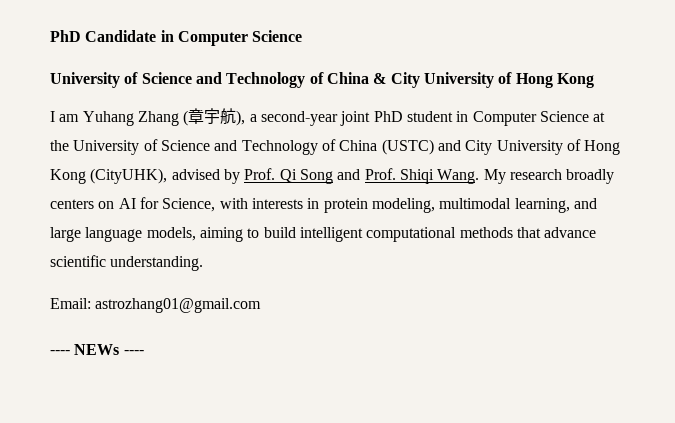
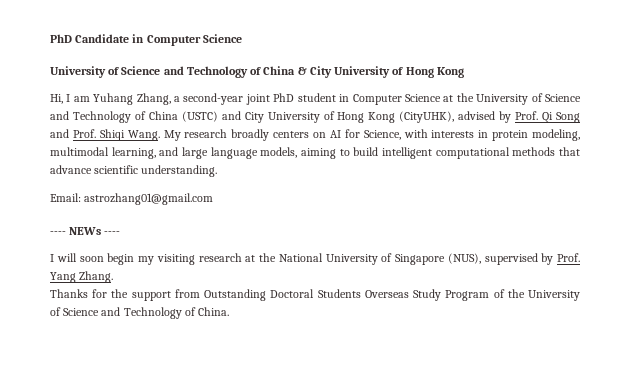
- I am Yuhang Zhang (章宇航), a second-year joint PhD student in Computer Science at the University of Science and Technology of China (USTC) and City University of Hong Kong (CityUHK), advised by Prof. Qi Song and Prof. Shiqi Wang.
+ Hi, I am Yuhang Zhang, a second-year joint PhD student in Computer Science at the University of Science and Technology of China (USTC) and City University of Hong Kong (CityUHK), advised by Prof. Qi Song and Prof. Shiqi Wang.
+ I will soon begin my visiting research at the National University of Singapore (NUS), supervised by Prof. Yang Zhang.
+ Thanks for the support from Outstanding Doctoral Students Overseas Study Program of the University of Science and Technology of China.

